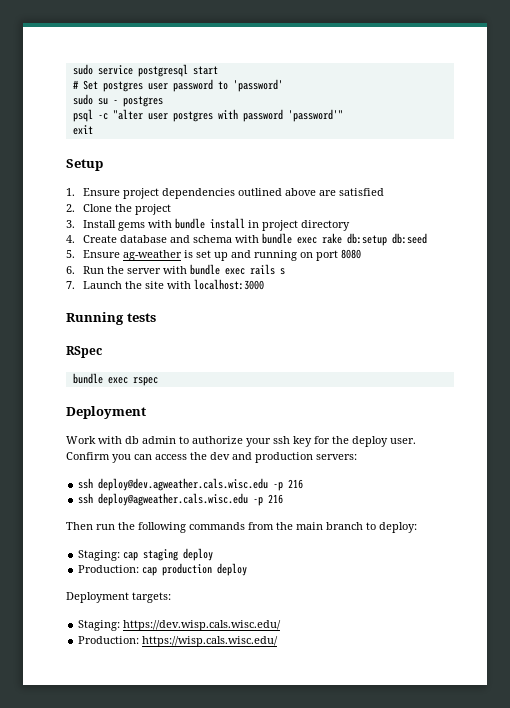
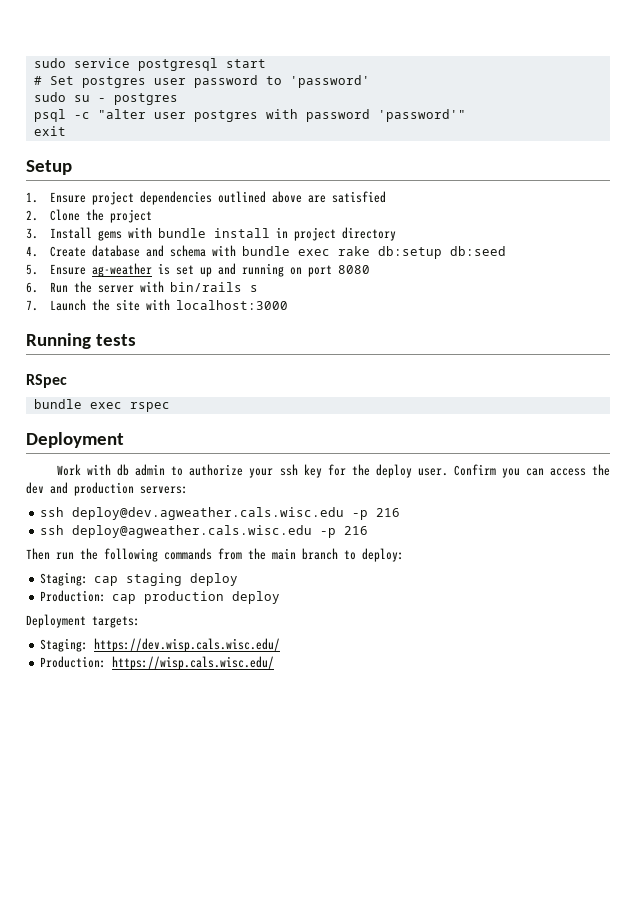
- 6. Run the server with bundle exec rails s
+ 6. Run the server with bin/rails s

